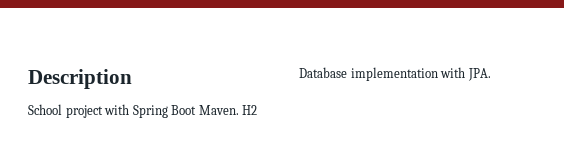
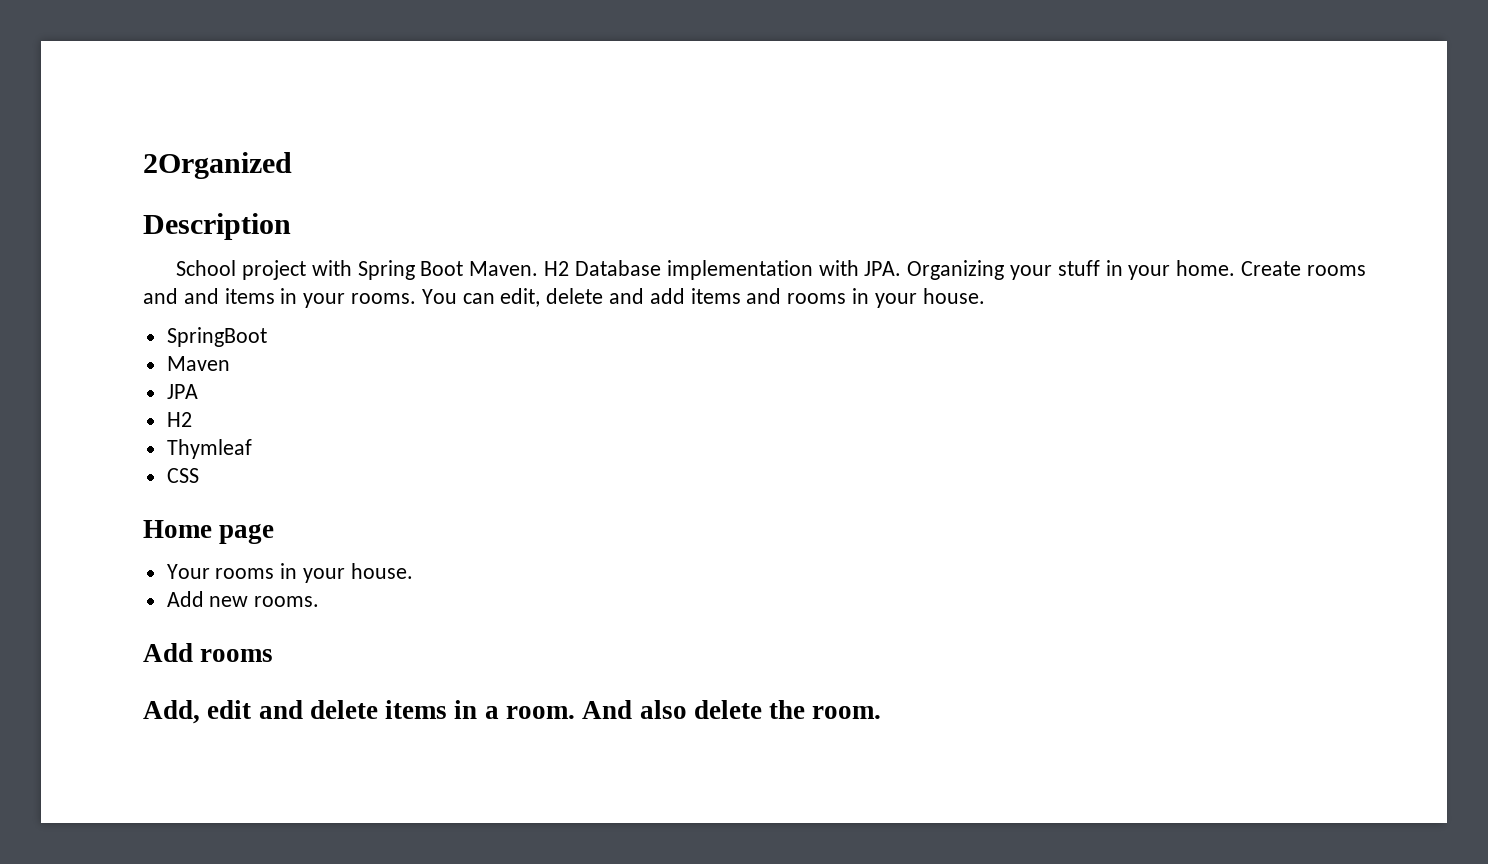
+ 2Organized
- H2 Database implementation with JPA.
+ H2 Database implementation with JPA. Organizing your stuff in your home. Create rooms and and items in your rooms. You can edit, delete and add items and rooms in your house.
+ SpringBoot
+ Maven
+ JPA
+ H2
+ Thymleaf
+ CSS
+ Home page
+ Your rooms in your house.
+ Add new rooms.
+ Add rooms
+ Add, edit and delete items in a room. And also delete the room.

